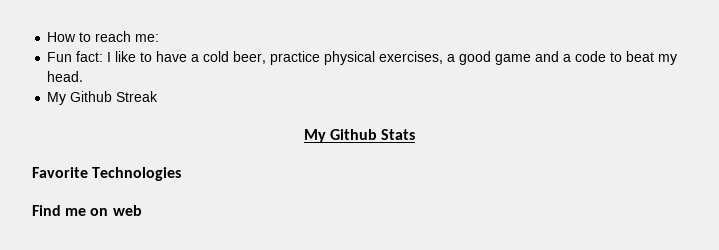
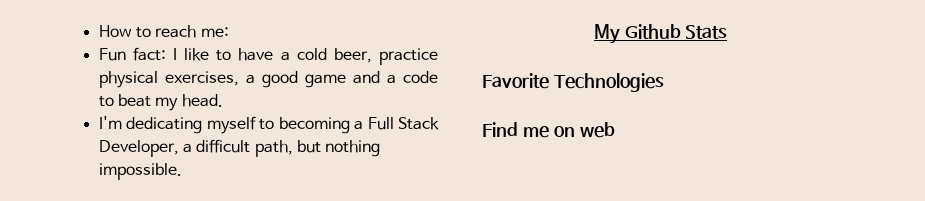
- My Github Streak
+ I'm dedicating myself to becoming a Full Stack Developer, a difficult path, but nothing impossible.

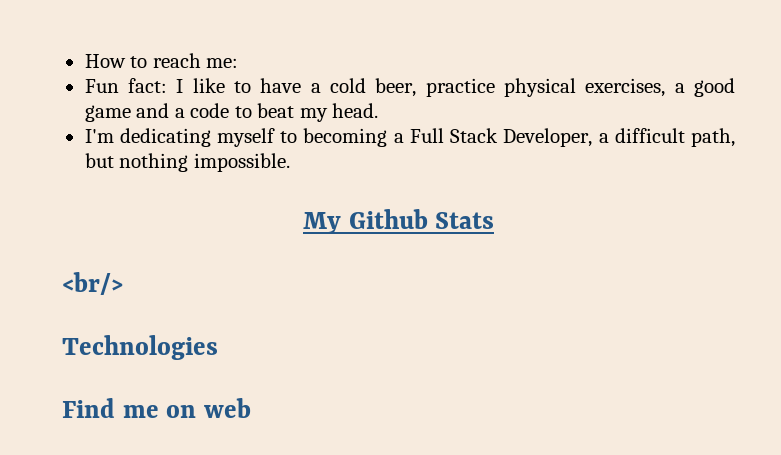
- Favorite Technologies
+ <br/>
+ Technologies

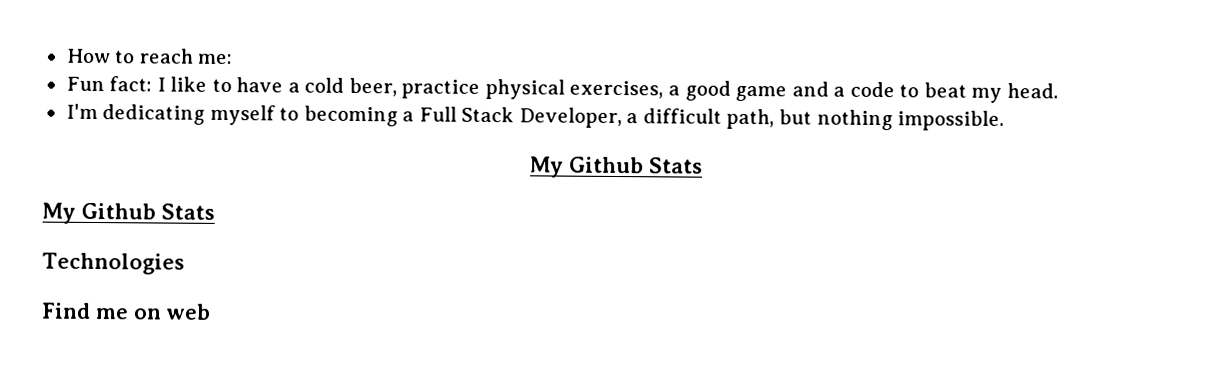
  I'm dedicating myself to becoming a Full Stack Developer, a difficult path, but nothing impossible.
  My Github Stats
- <br/>
+ My Github Stats

